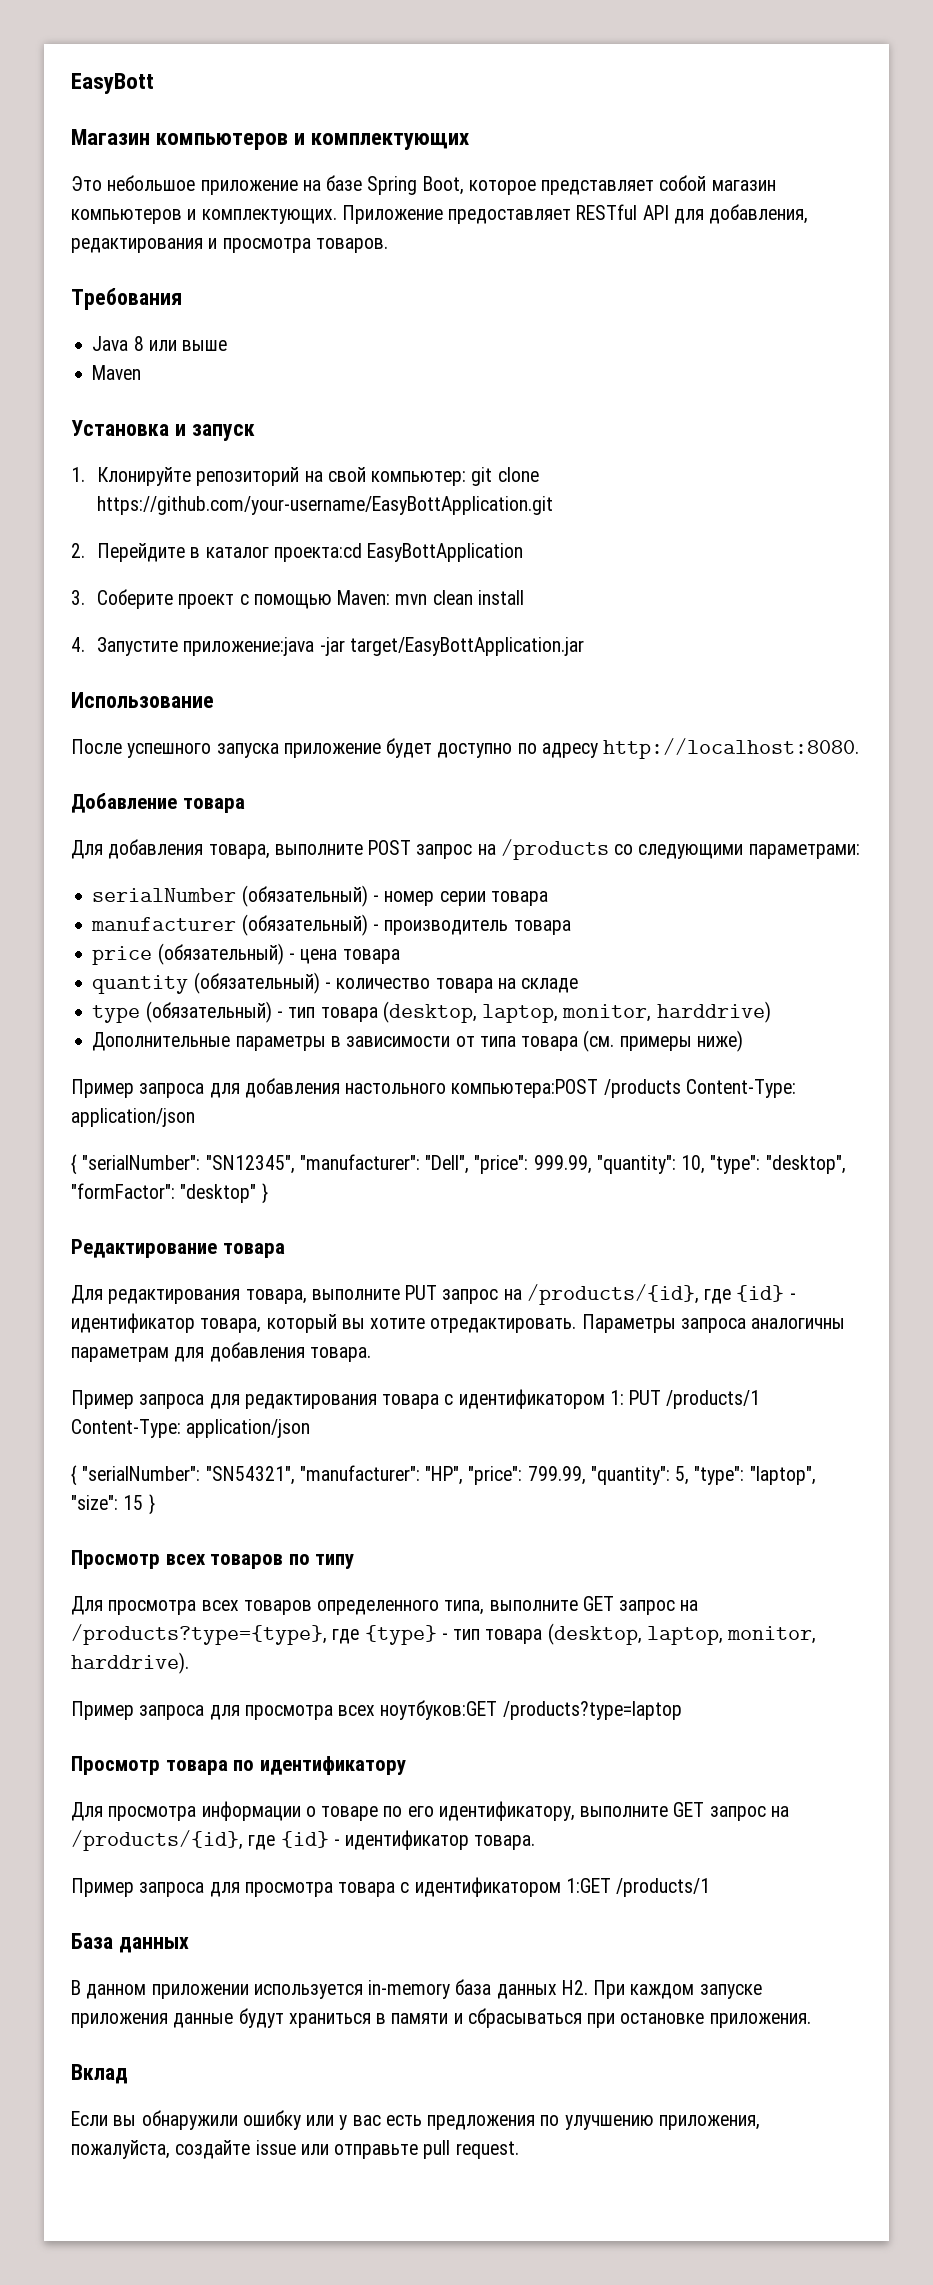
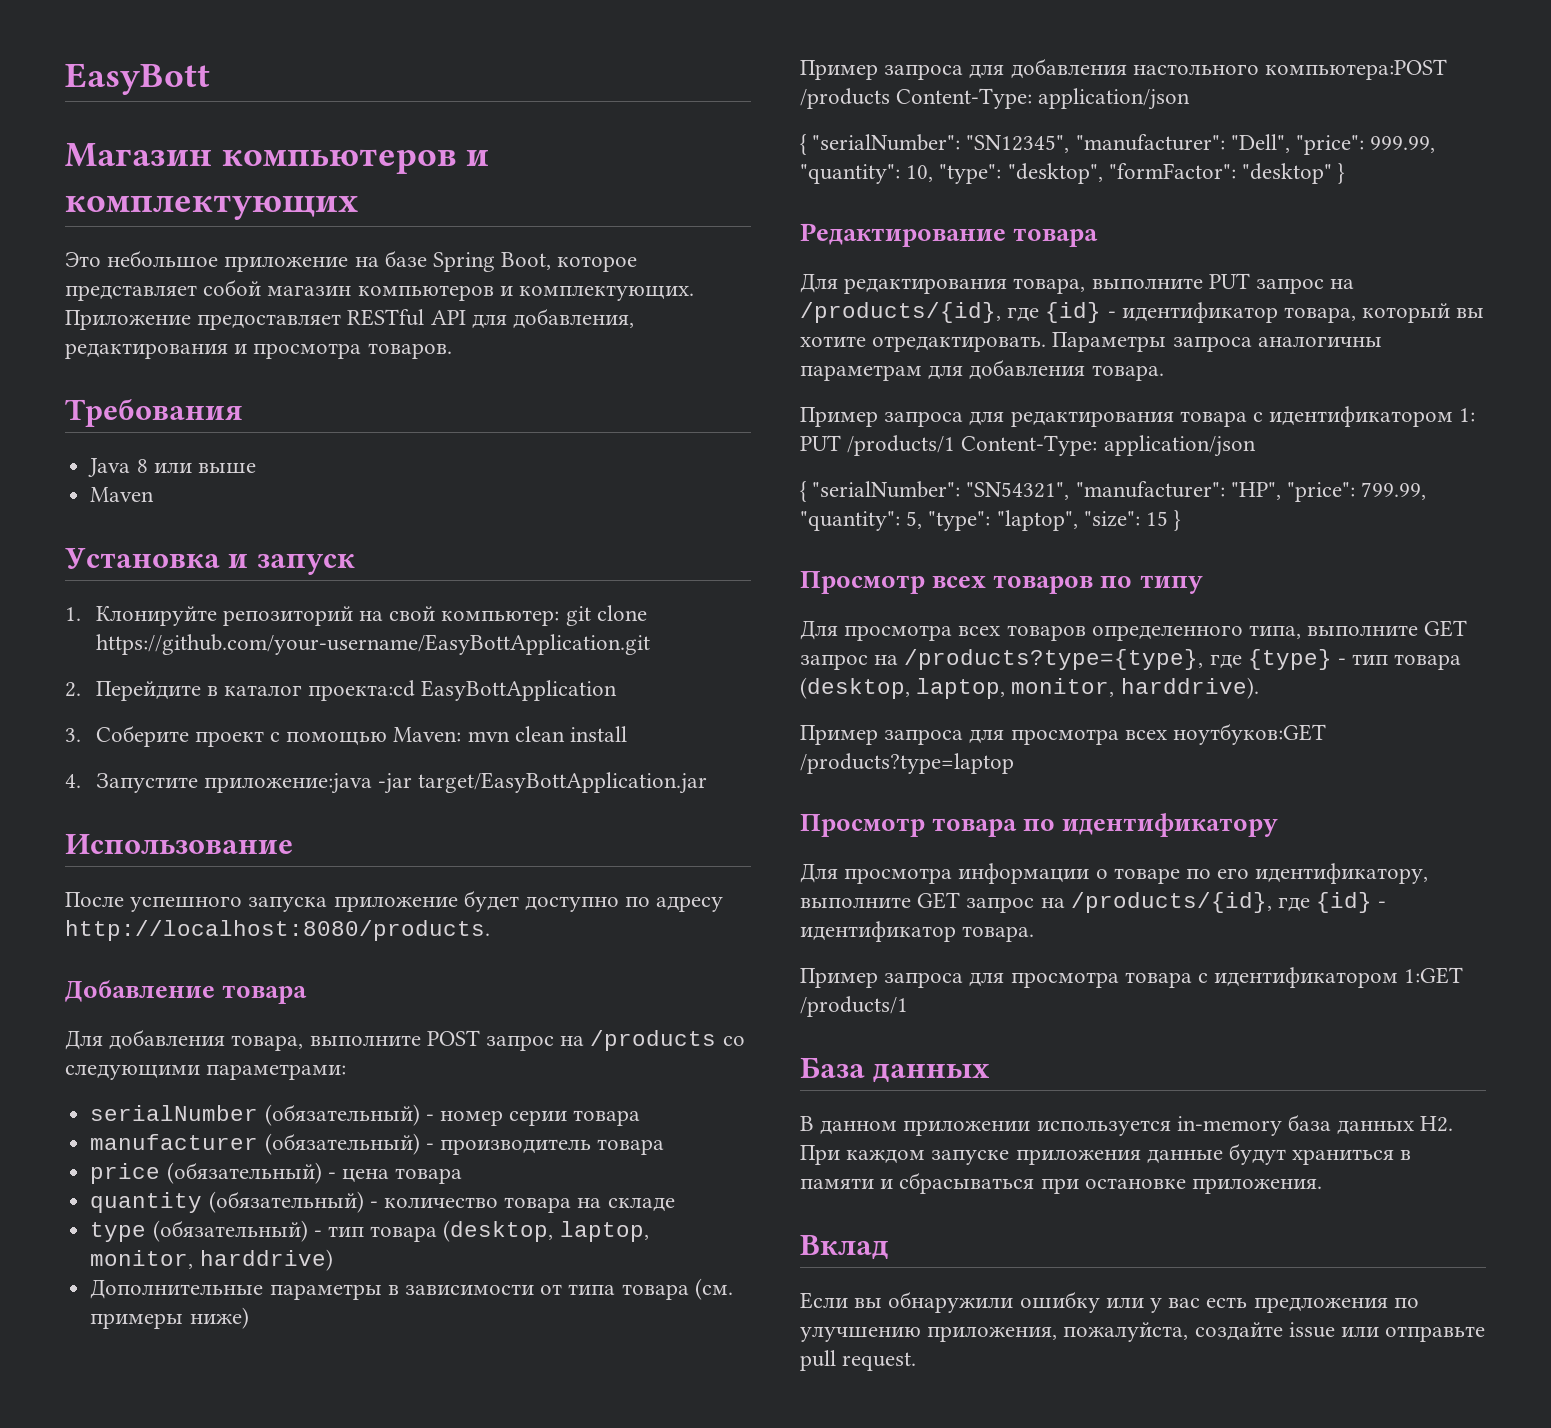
- После успешного запуска приложение будет доступно по адресу http://localhost:8080.
+ После успешного запуска приложение будет доступно по адресу http://localhost:8080/products.

